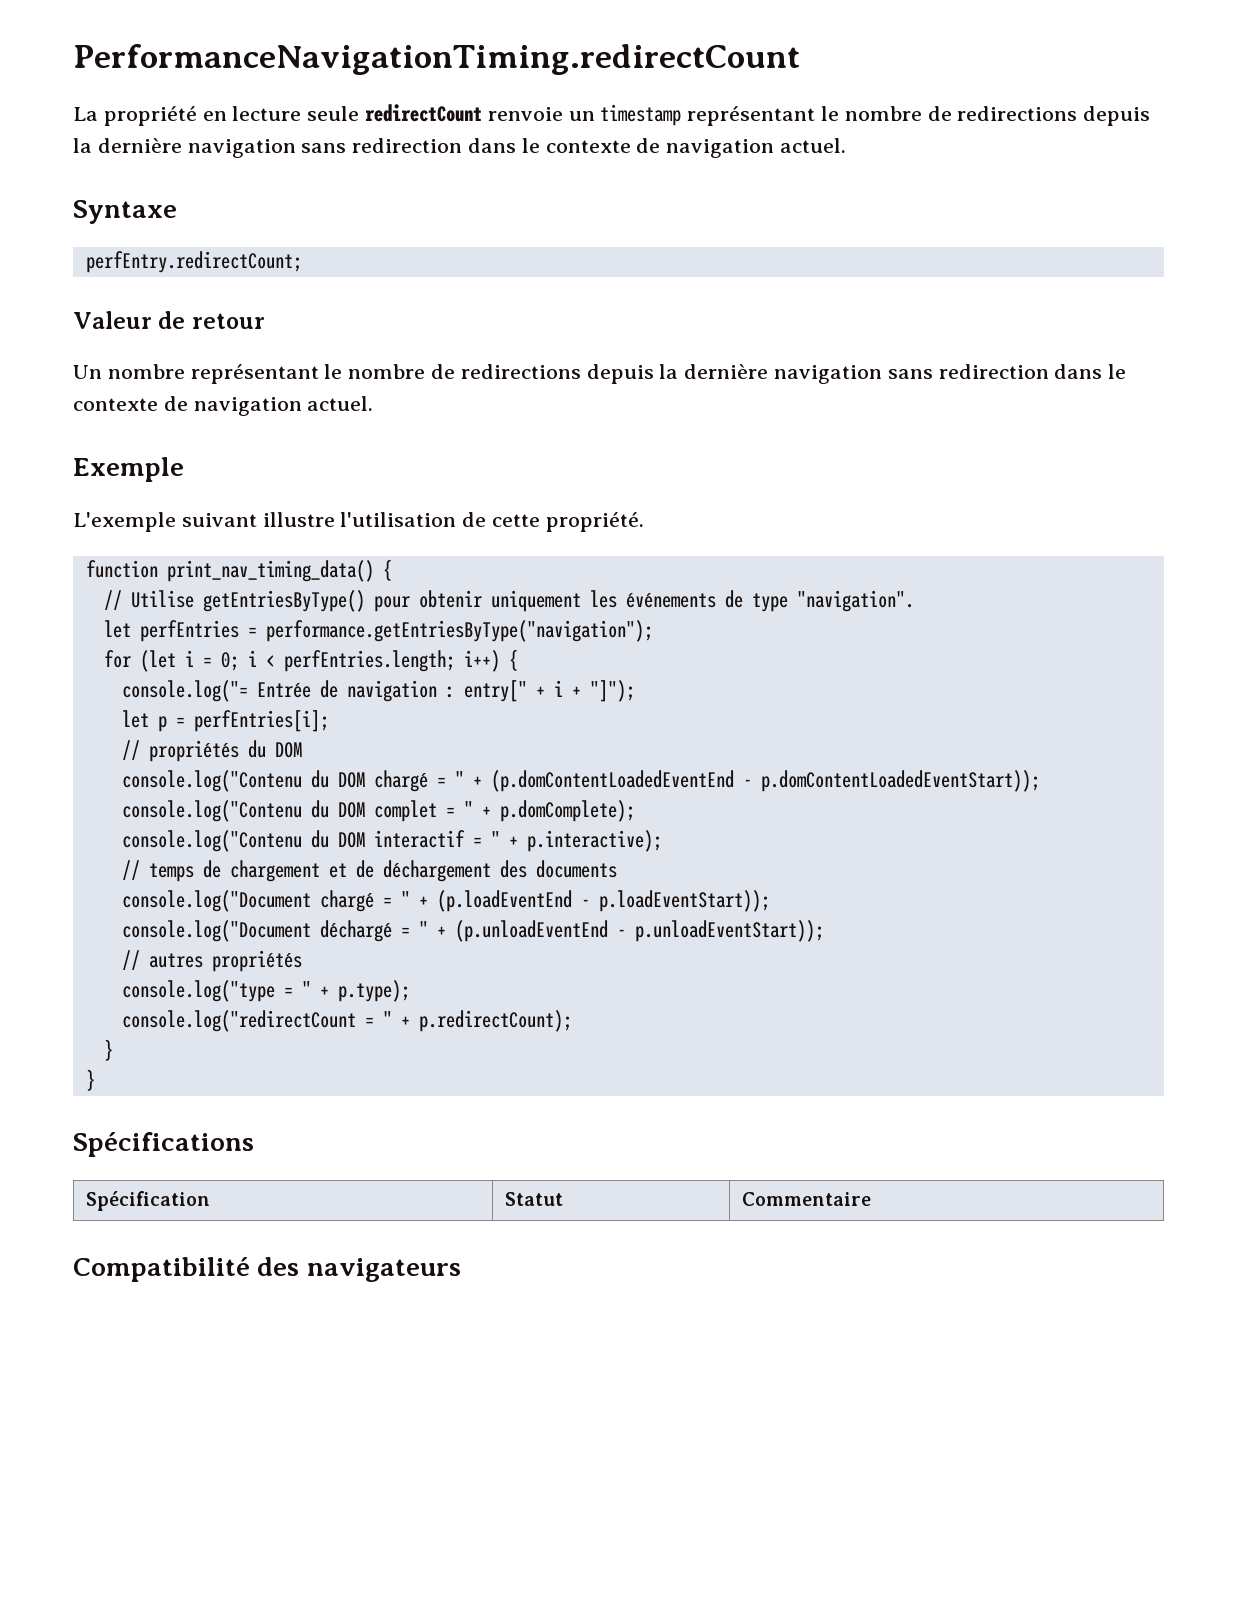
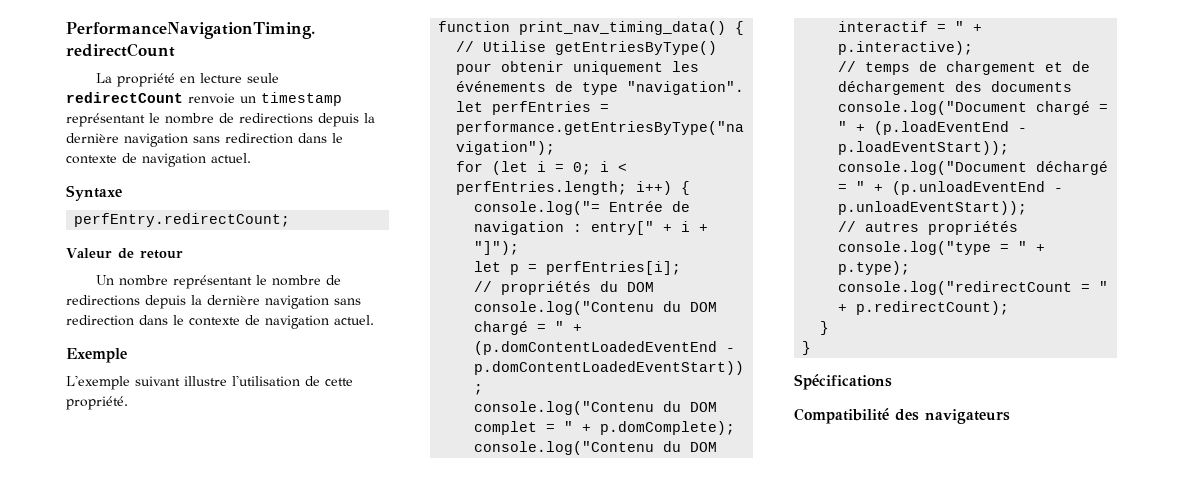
- Spécification | Statut | Commentaire

